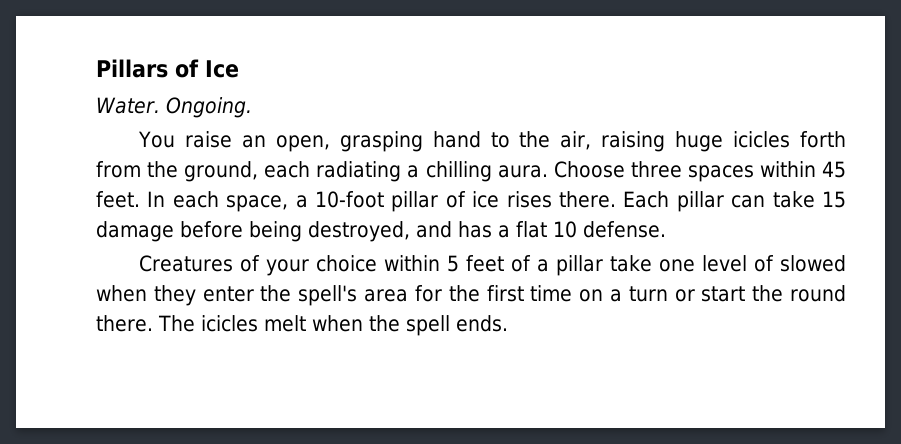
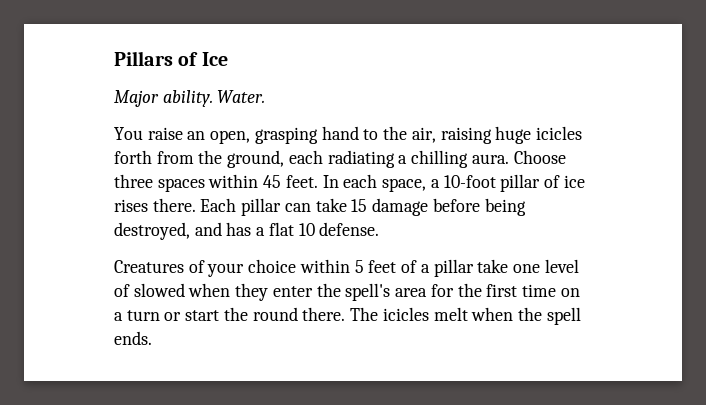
+ Major ability.
- Ongoing.

